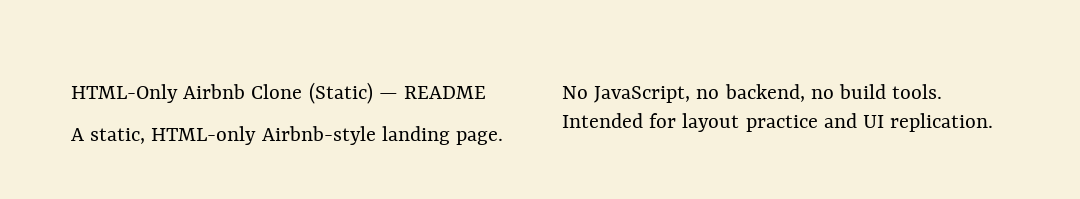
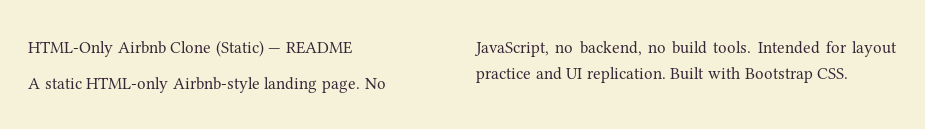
- A static, HTML-only Airbnb-style landing page.
+ A static HTML-only Airbnb-style landing page.
+ Built with Bootstrap CSS.

